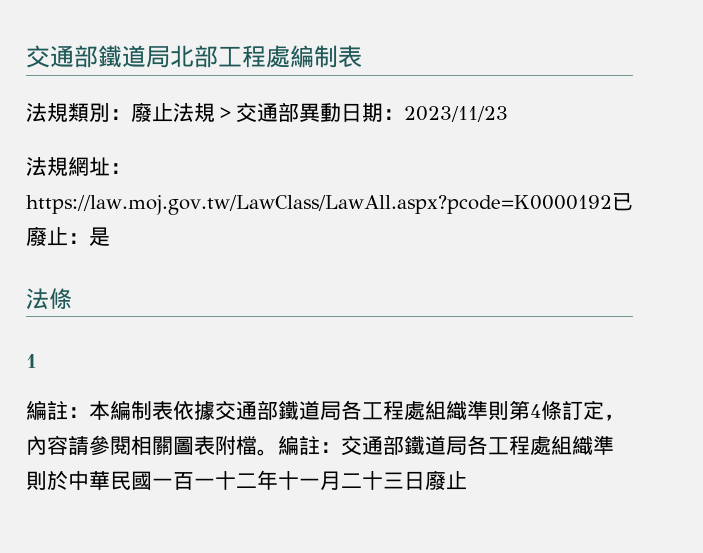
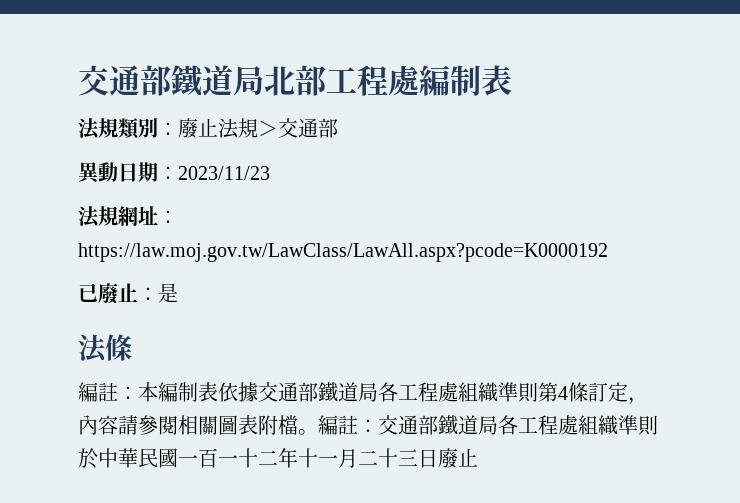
- 法規類別：廢止法規＞交通部異動日期：2023/11/23
+ 法規類別：廢止法規＞交通部
+ 異動日期：2023/11/23
- 法規網址：https://law.moj.gov.tw/LawClass/LawAll.aspx?pcode=K0000192已廢止：是
+ 法規網址：https://law.moj.gov.tw/LawClass/LawAll.aspx?pcode=K0000192
+ 已廢止：是
- 1

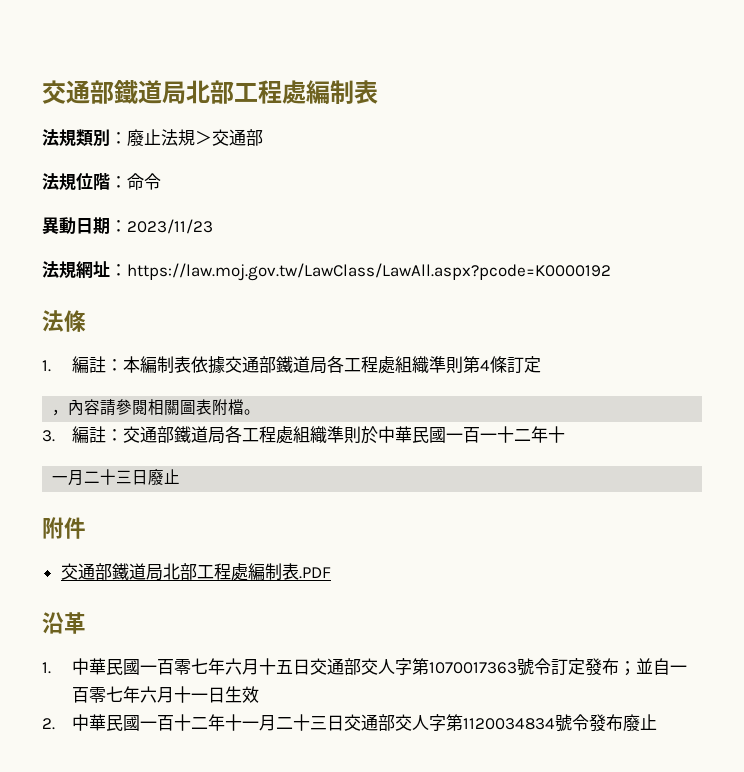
+ 法規位階：命令
- 已廢止：是
- 編註：本編制表依據交通部鐵道局各工程處組織準則第4條訂定，內容請參閱相關圖表附檔。編註：交通部鐵道局各工程處組織準則於中華民國一百一十二年十一月二十三日廢止
+ 1.編註：本編制表依據交通部鐵道局各工程處組織準則第4條訂定
+ ，內容請參閱相關圖表附檔。
+ 3.編註：交通部鐵道局各工程處組織準則於中華民國一百一十二年十
+ 一月二十三日廢止
+ 附件
+ 交通部鐵道局北部工程處編制表.PDF
+ 沿革
+ 1.中華民國一百零七年六月十五日交通部交人字第1070017363號令訂定發布；並自一百零七年六月十一日生效
+ 2.中華民國一百十二年十一月二十三日交通部交人字第1120034834號令發布廢止

